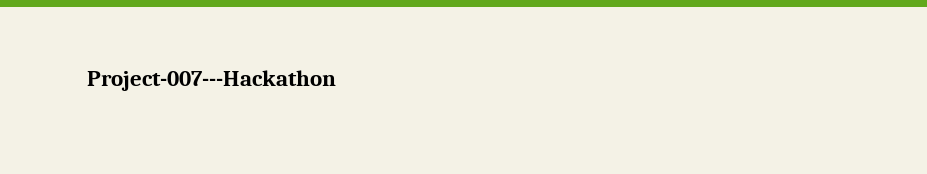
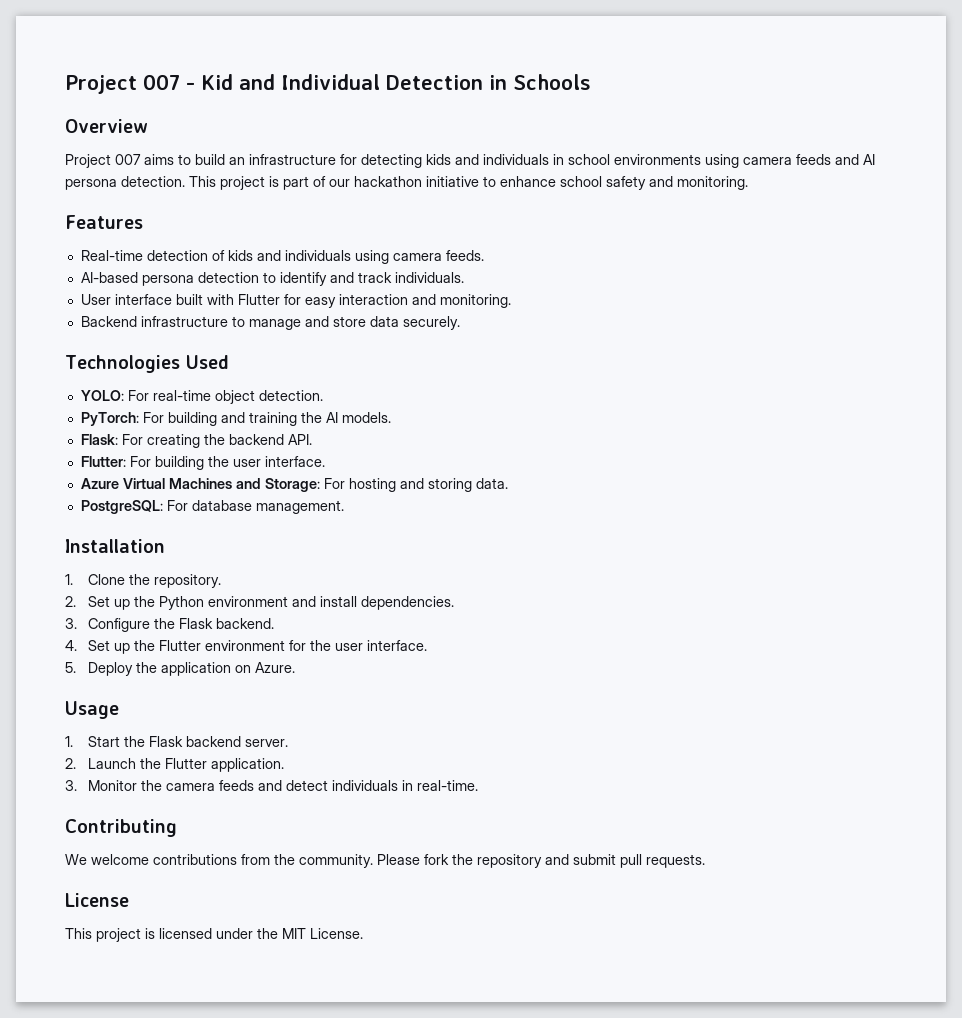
- Project-007---Hackathon
+ Project 007 - Kid and Individual Detection in Schools
+ Overview
+ Project 007 aims to build an infrastructure for detecting kids and individuals in school environments using camera feeds and AI persona detection. This project is part of our hackathon initiative to enhance school safety and monitoring.
+ Features
+ Real-time detection of kids and individuals using camera feeds.
+ AI-based persona detection to identify and track individuals.
+ User interface built with Flutter for easy interaction and monitoring.
+ Backend infrastructure to manage and store data securely.
+ Technologies Used
+ YOLO: For real-time object detection.
+ PyTorch: For building and training the AI models.
+ Flask: For creating the backend API.
+ Flutter: For building the user interface.
+ Azure Virtual Machines and Storage: For hosting and storing data.
+ PostgreSQL: For database management.
+ Installation
+ 1. Clone the repository.
+ 2. Set up the Python environment and install dependencies.
+ 3. Configure the Flask backend.
+ 4. Set up the Flutter environment for the user interface.
+ 5. Deploy the application on Azure.
+ Usage
+ 1. Start the Flask backend server.
+ 2. Launch the Flutter application.
+ 3. Monitor the camera feeds and detect individuals in real-time.
+ Contributing
+ We welcome contributions from the community. Please fork the repository and submit pull requests.
+ License
+ This project is licensed under the MIT License.

